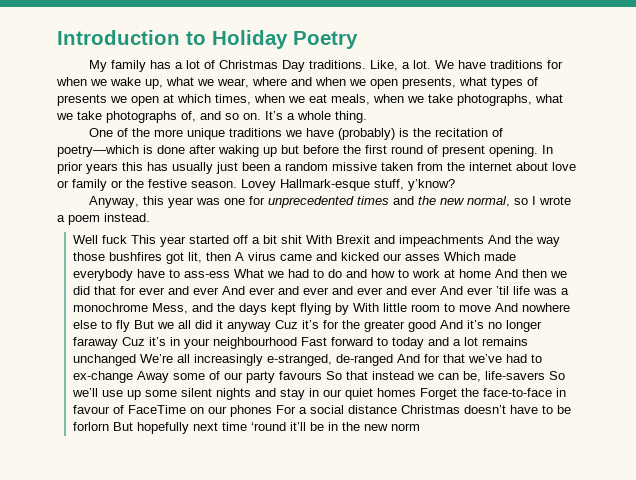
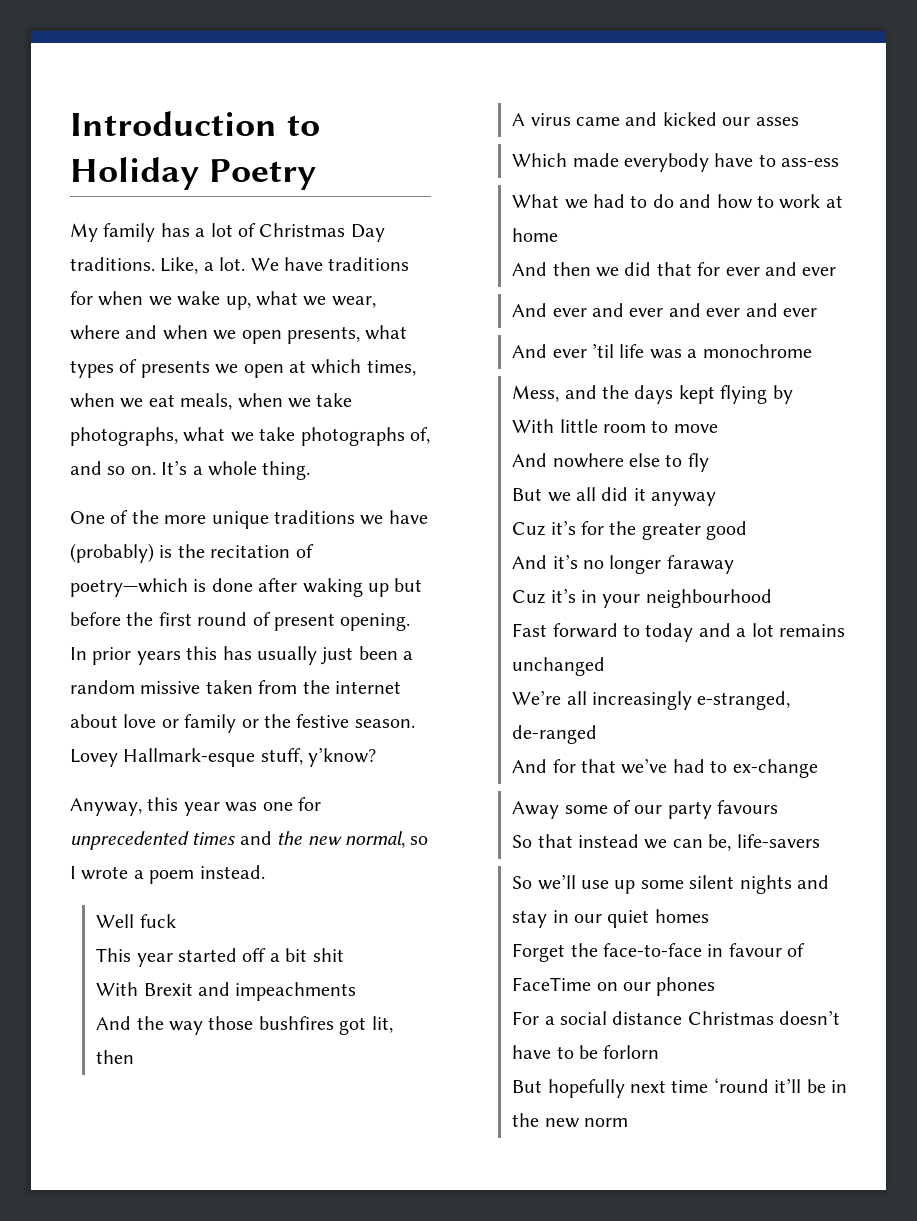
- Well fuck This year started off a bit shit With Brexit and impeachments And the way those bushfires got lit, then A virus came and kicked our asses Which made everybody have to ass-ess What we had to do and how to work at home And then we did that for ever and ever And ever and ever and ever and ever And ever ’til life was a monochrome Mess, and the days kept flying by With little room to move And nowhere else to fly But we all did it anyway Cuz it’s for the greater good And it’s no longer faraway Cuz it’s in your neighbourhood Fast forward to today and a lot remains unchanged We’re all increasingly e-stranged, de-ranged And for that we’ve had to ex-change Away some of our party favours So that instead we can be, life-savers So we’ll use up some silent nights and stay in our quiet homes Forget the face-to-face in favour of FaceTime on our phones For a social distance Christmas doesn’t have to be forlorn But hopefully next time ‘round it’ll be in the new norm
+ Well fuck
+ This year started off a bit shit
+ With Brexit and impeachments
+ And the way those bushfires got lit, then
+ A virus came and kicked our asses
+ Which made everybody have to ass-ess
+ What we had to do and how to work at home
+ And then we did that for ever and ever
+ And ever and ever and ever and ever
+ And ever ’til life was a monochrome
+ Mess, and the days kept flying by
+ With little room to move
+ And nowhere else to fly
+ But we all did it anyway
+ Cuz it’s for the greater good
+ And it’s no longer faraway
+ Cuz it’s in your neighbourhood
+ Fast forward to today and a lot remains unchanged
+ We’re all increasingly e-stranged, de-ranged
+ And for that we’ve had to ex-change
+ Away some of our party favours
+ So that instead we can be, life-savers
+ So we’ll use up some silent nights and stay in our quiet homes
+ Forget the face-to-face in favour of FaceTime on our phones
+ For a social distance Christmas doesn’t have to be forlorn
+ But hopefully next time ‘round it’ll be in the new norm

